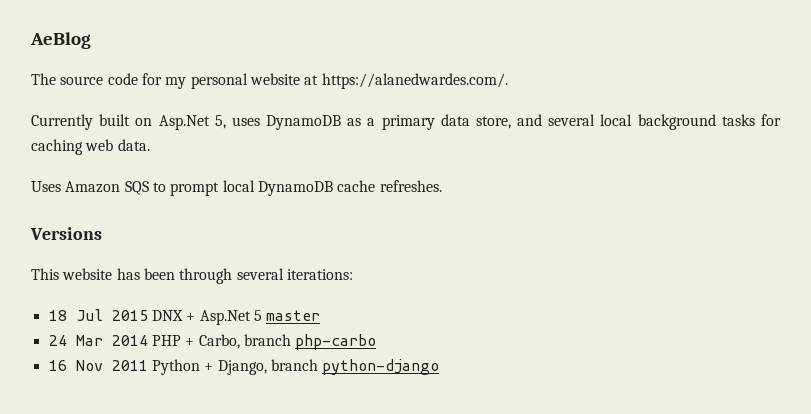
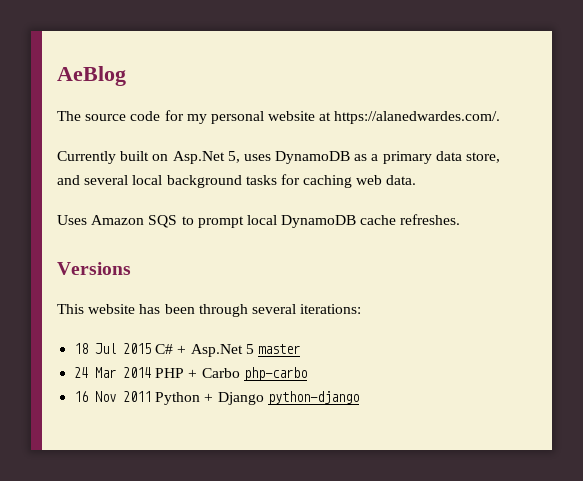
- 18 Jul 2015 DNX + Asp.Net 5 master
+ 18 Jul 2015 C# + Asp.Net 5 master
- 24 Mar 2014 PHP + Carbo, branch php-carbo
+ 24 Mar 2014 PHP + Carbo php-carbo
- 16 Nov 2011 Python + Django, branch python-django
+ 16 Nov 2011 Python + Django python-django

